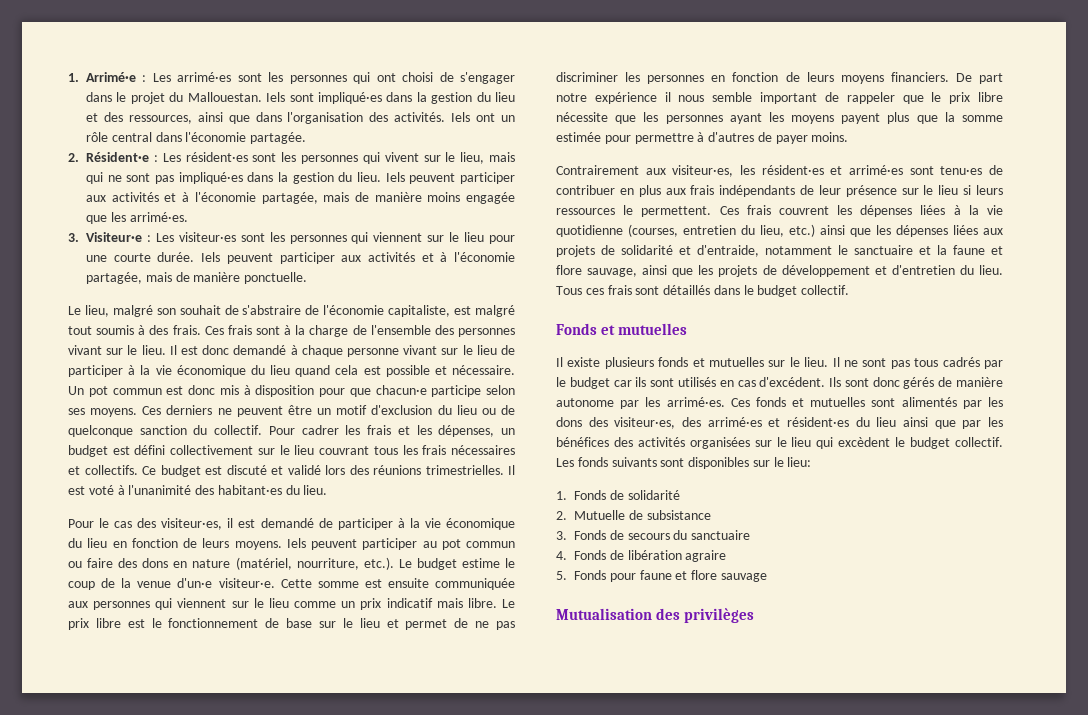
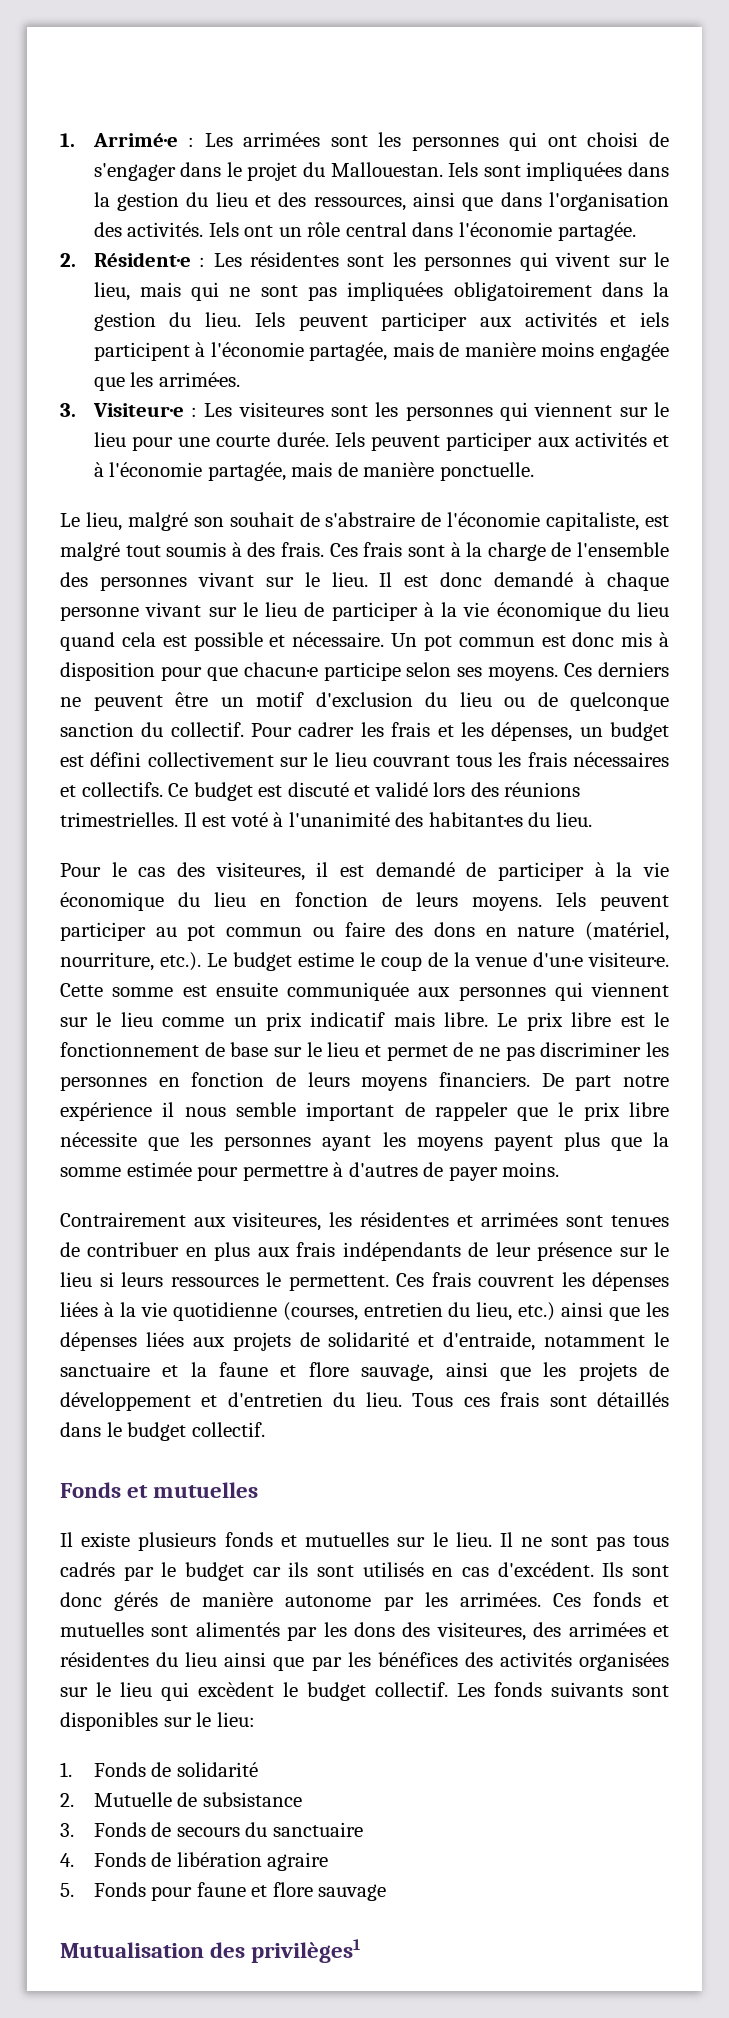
- 2. Résident·e : Les résident·es sont les personnes qui vivent sur le lieu, mais qui ne sont pas impliqué·es dans la gestion du lieu.
+ 2. Résident·e : Les résident·es sont les personnes qui vivent sur le lieu, mais qui ne sont pas impliqué·es obligatoirement dans la gestion du lieu.
- Iels peuvent participer aux activités et à l'économie partagée, mais de manière moins engagée que les arrimé·es.
+ Iels peuvent participer aux activités et iels participent à l'économie partagée, mais de manière moins engagée que les arrimé·es.
- Mutualisation des privilèges
+ Mutualisation des privilèges1

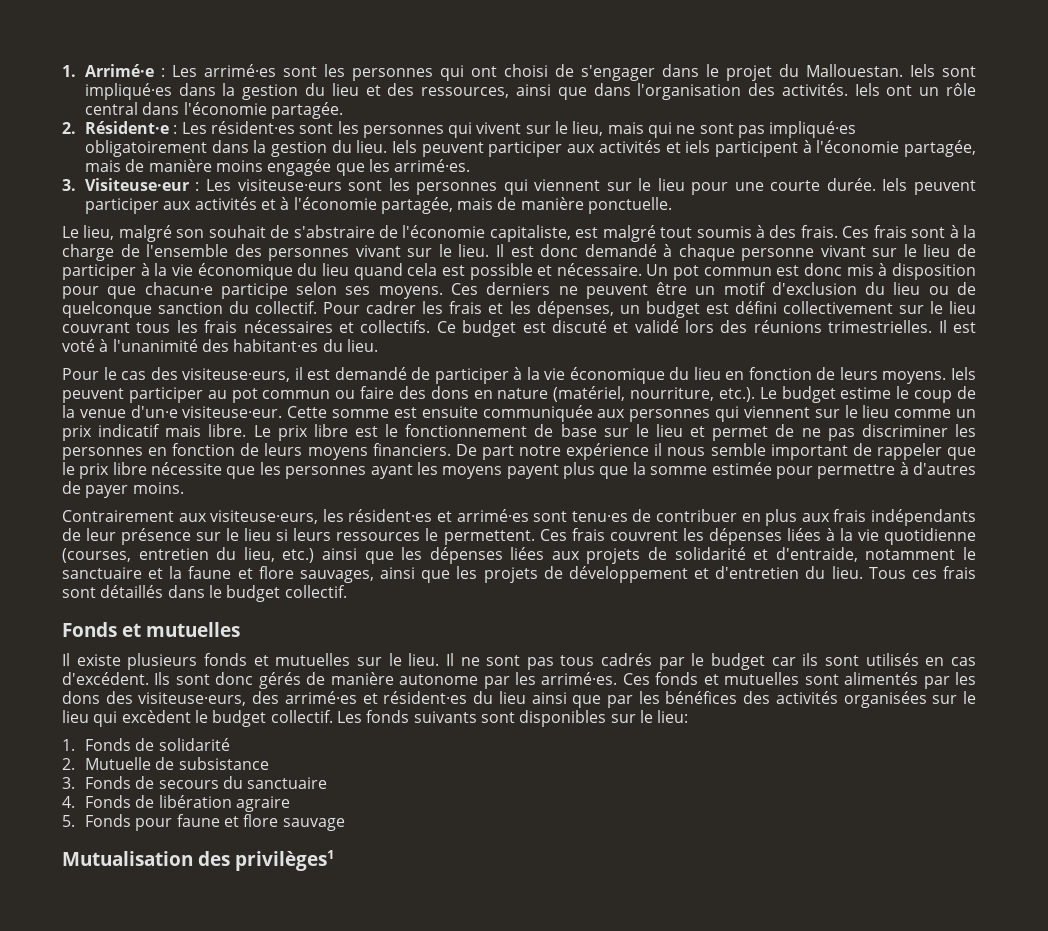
- 3. Visiteur·e : Les visiteur·es sont les personnes qui viennent sur le lieu pour une courte durée.
+ 3. Visiteuse·eur : Les visiteuse·eurs sont les personnes qui viennent sur le lieu pour une courte durée.
- Pour le cas des visiteur·es, il est demandé de participer à la vie économique du lieu en fonction de leurs moyens.
+ Pour le cas des visiteuse·eurs, il est demandé de participer à la vie économique du lieu en fonction de leurs moyens.
- Iels peuvent participer au pot commun ou faire des dons en nature (matériel, nourriture, etc.). Le budget estime le coup de la venue d'un·e visiteur·e.
+ Iels peuvent participer au pot commun ou faire des dons en nature (matériel, nourriture, etc.). Le budget estime le coup de la venue d'un·e visiteuse·eur.
- Contrairement aux visiteur·es, les résident·es et arrimé·es sont tenu·es de contribuer en plus aux frais indépendants de leur présence sur le lieu si leurs ressources le permettent.
+ Contrairement aux visiteuse·eurs, les résident·es et arrimé·es sont tenu·es de contribuer en plus aux frais indépendants de leur présence sur le lieu si leurs ressources le permettent.
- Ces frais couvrent les dépenses liées à la vie quotidienne (courses, entretien du lieu, etc.) ainsi que les dépenses liées aux projets de solidarité et d'entraide, notamment le sanctuaire et la faune et flore sauvage, ainsi que les projets de développement et d'entretien du lieu.
+ Ces frais couvrent les dépenses liées à la vie quotidienne (courses, entretien du lieu, etc.) ainsi que les dépenses liées aux projets de solidarité et d'entraide, notamment le sanctuaire et la faune et flore sauvages, ainsi que les projets de développement et d'entretien du lieu.
- Ces fonds et mutuelles sont alimentés par les dons des visiteur·es, des arrimé·es et résident·es du lieu ainsi que par les bénéfices des activités organisées sur le lieu qui excèdent le budget collectif.
+ Ces fonds et mutuelles sont alimentés par les dons des visiteuse·eurs, des arrimé·es et résident·es du lieu ainsi que par les bénéfices des activités organisées sur le lieu qui excèdent le budget collectif.

